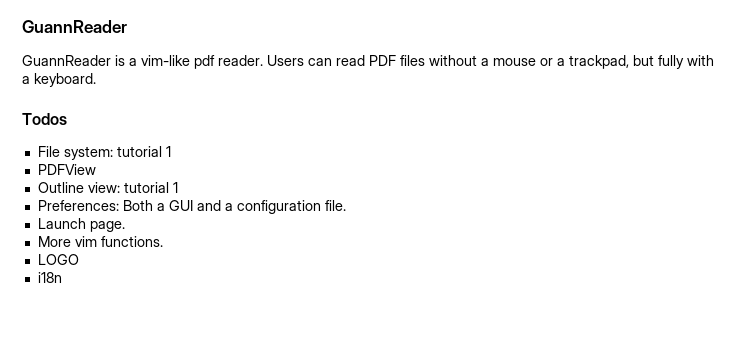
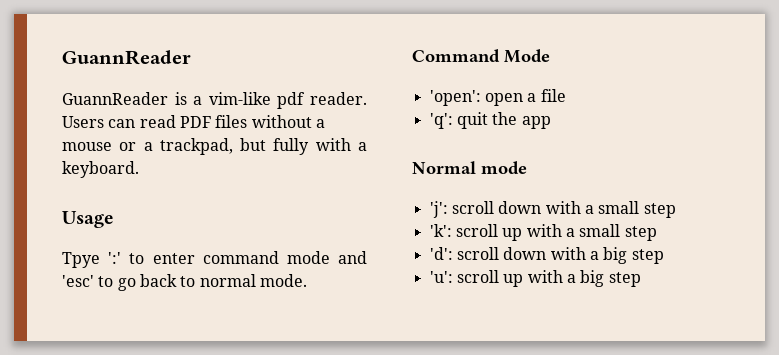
- Todos
- File system: tutorial 1
- PDFView
- Outline view: tutorial 1
- Preferences: Both a GUI and a configuration file.
- Launch page.
- More vim functions.
- LOGO
- i18n
+ Usage
+ Tpye ':' to enter command mode and 'esc' to go back to normal mode.
+ Command Mode
+ 'open': open a file
+ 'q': quit the app
+ Normal mode
+ 'j': scroll down with a small step
+ 'k': scroll up with a small step
+ 'd': scroll down with a big step
+ 'u': scroll up with a big step

